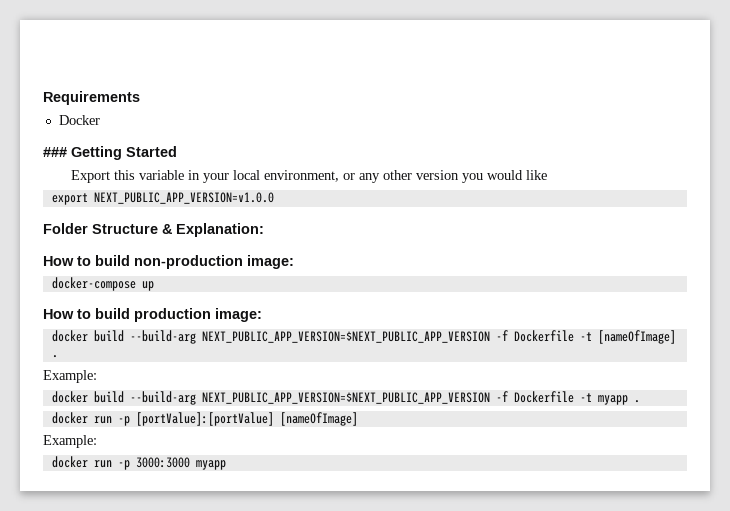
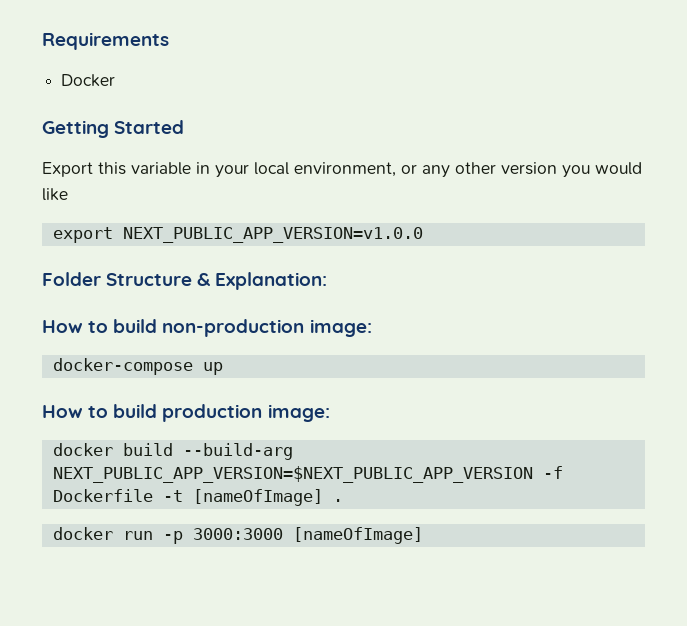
- ### Getting Started
+ Getting Started
  docker build --build-arg NEXT_PUBLIC_APP_VERSION=$NEXT_PUBLIC_APP_VERSION -f Dockerfile -t [nameOfImage] .
- Example:
- docker build --build-arg NEXT_PUBLIC_APP_VERSION=$NEXT_PUBLIC_APP_VERSION -f Dockerfile -t myapp .
- docker run -p [portValue]:[portValue] [nameOfImage]
- Example:
- docker run -p 3000:3000 myapp
+ docker run -p 3000:3000 [nameOfImage]

